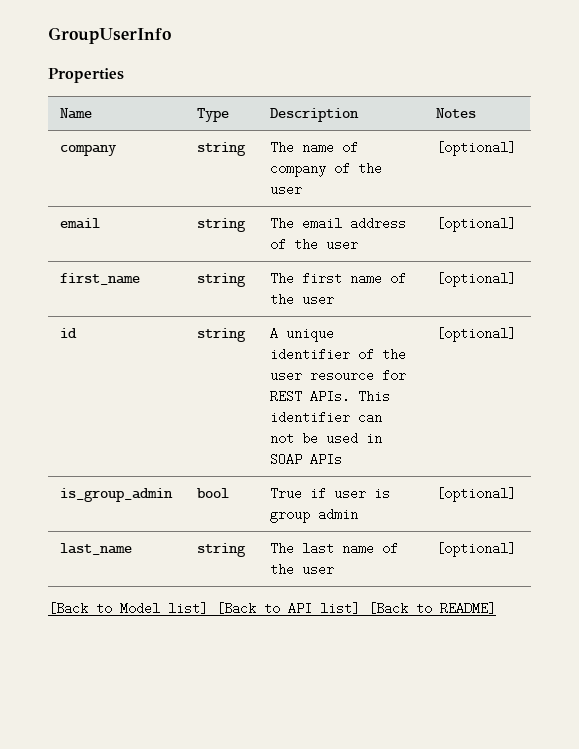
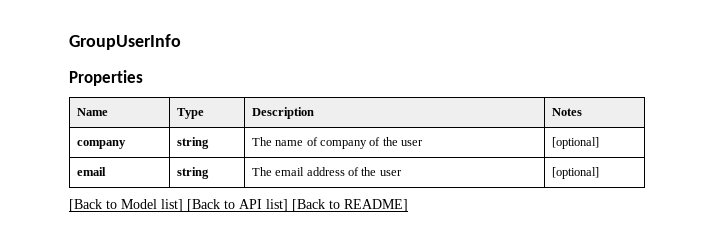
- first_name | string | The first name of the user | [optional]
- id | string | A unique identifier of the user resource for REST APIs. This identifier can not be used in SOAP APIs | [optional]
- is_group_admin | bool | True if user is group admin | [optional]
- last_name | string | The last name of the user | [optional]

